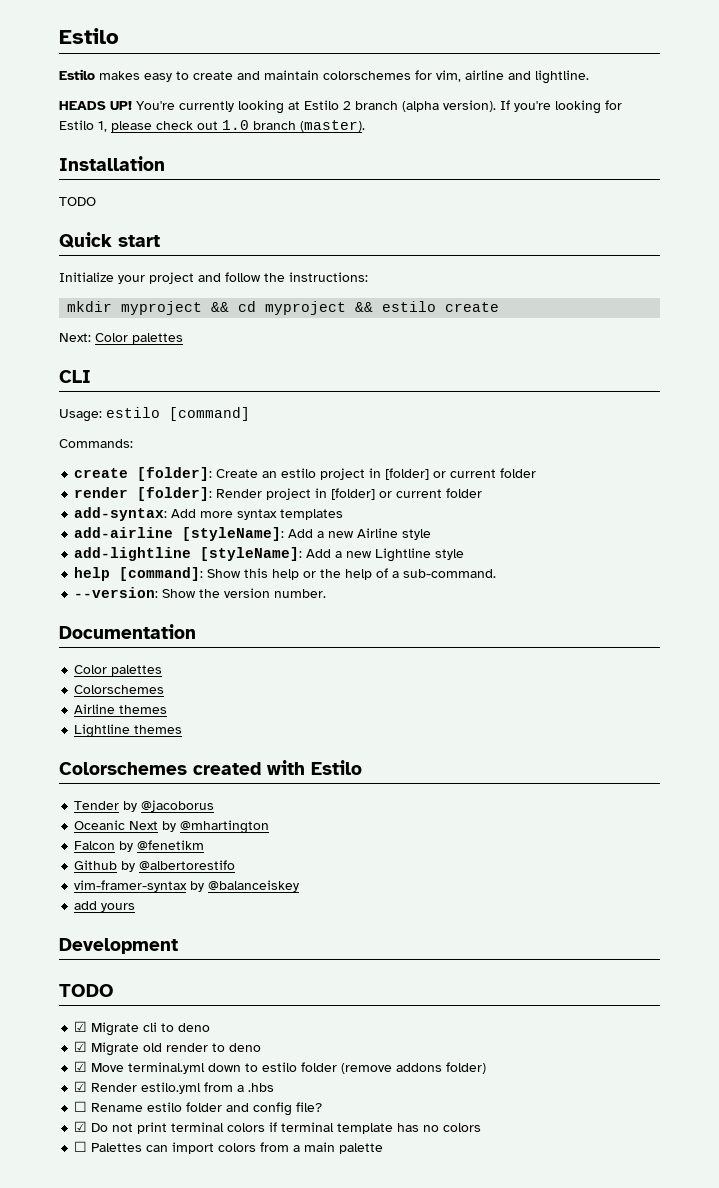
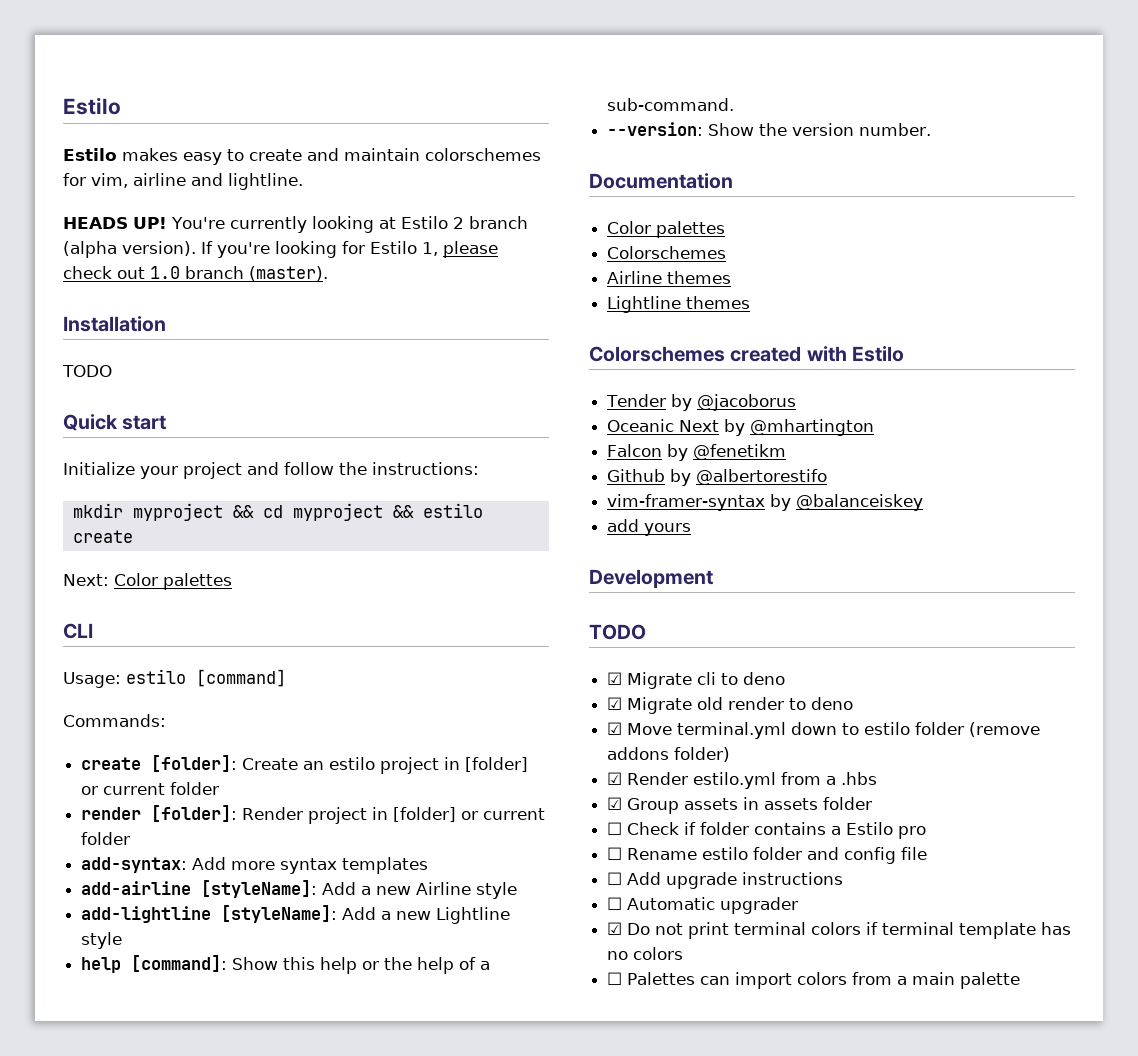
+ ☑ Group assets in assets folder
+ ☐ Check if folder contains a Estilo pro
- ☐ Rename estilo folder and config file?
+ ☐ Rename estilo folder and config file
+ ☐ Add upgrade instructions
+ ☐ Automatic upgrader

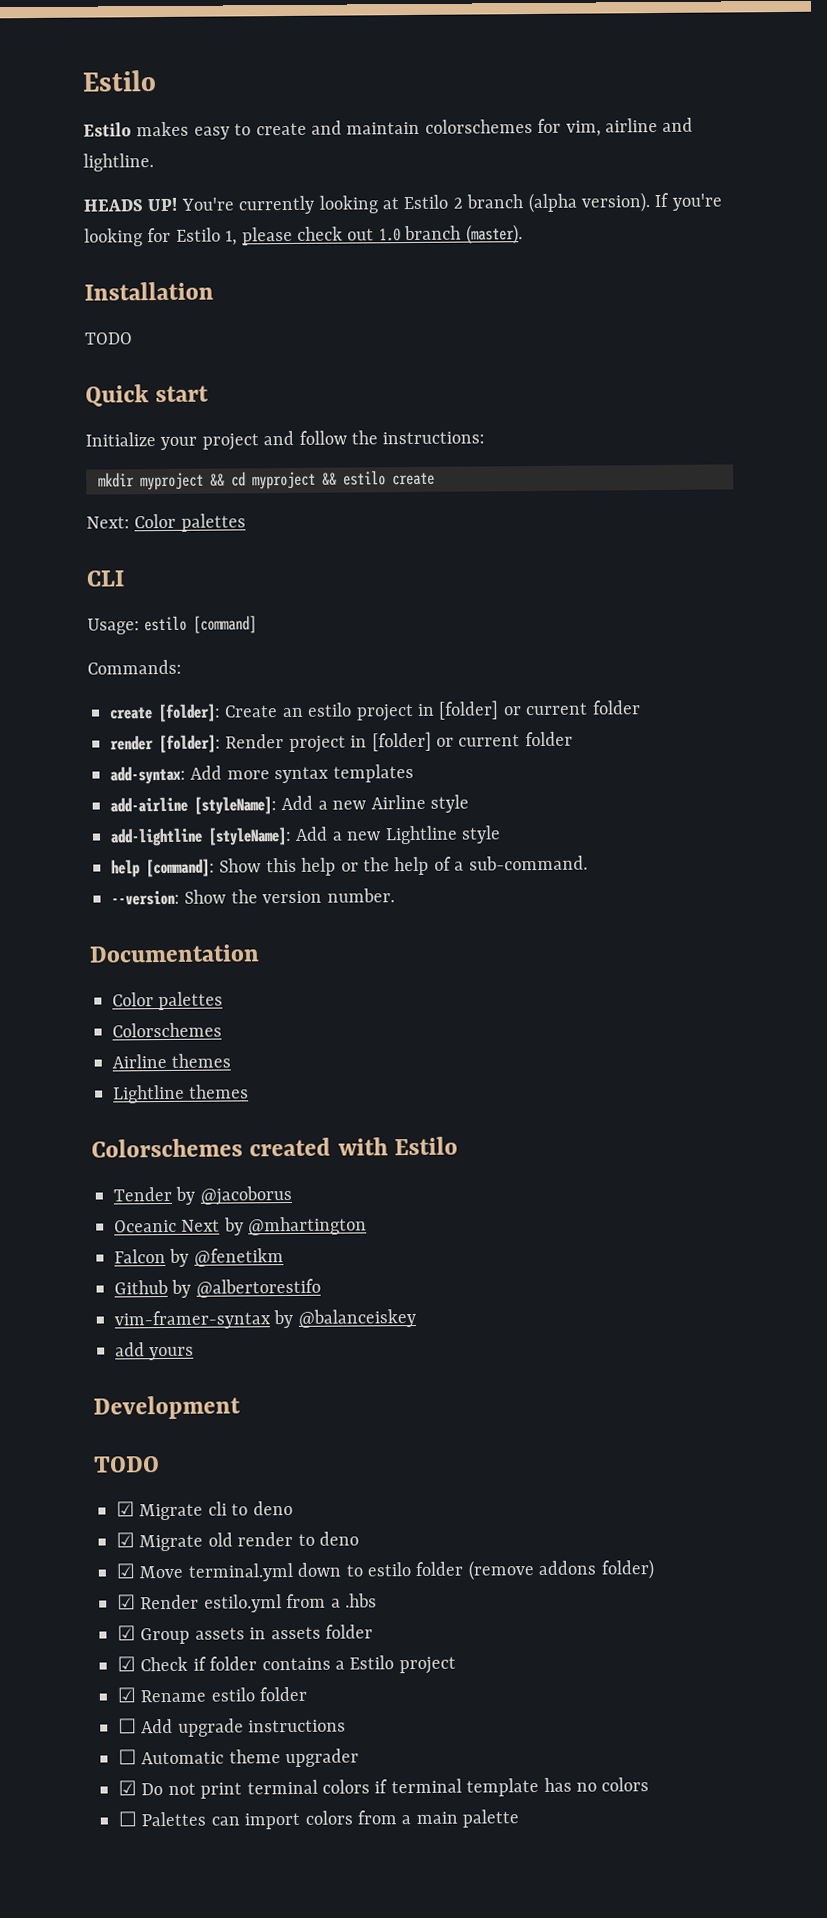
- ☐ Check if folder contains a Estilo pro
- ☐ Rename estilo folder and config file
+ ☑ Check if folder contains a Estilo project
+ ☑ Rename estilo folder
- ☐ Automatic upgrader
+ ☐ Automatic theme upgrader

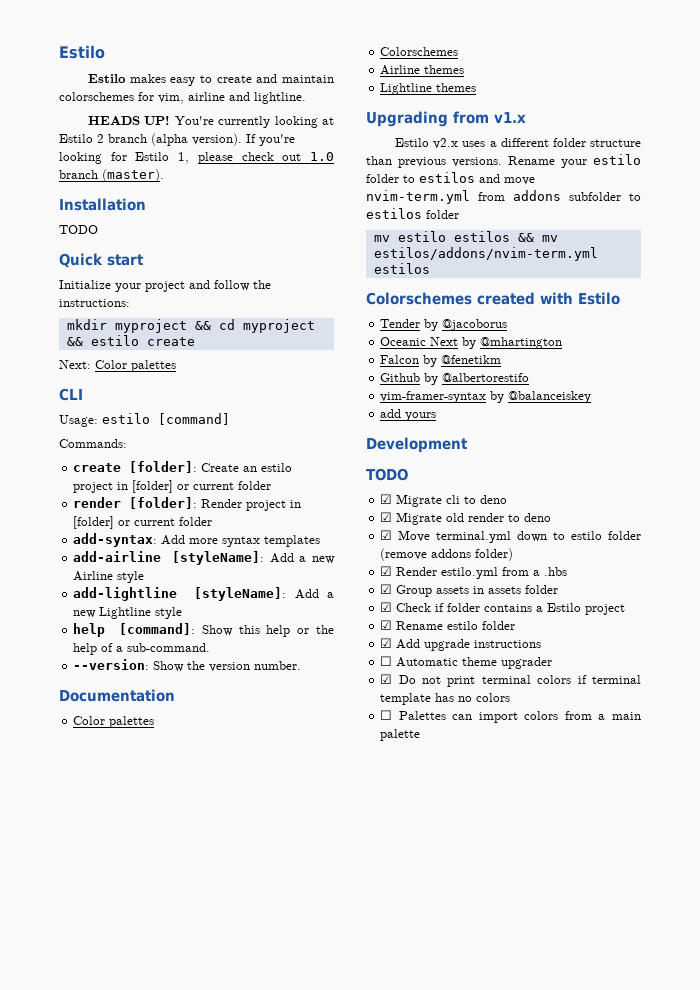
+ Upgrading from v1.x
+ Estilo v2.x uses a different folder structure than previous versions. Rename your estilo folder to estilos and move nvim-term.yml from addons subfolder to estilos folder
+ mv estilo estilos && mv estilos/addons/nvim-term.yml estilos
- ☐ Add upgrade instructions
+ ☑ Add upgrade instructions

